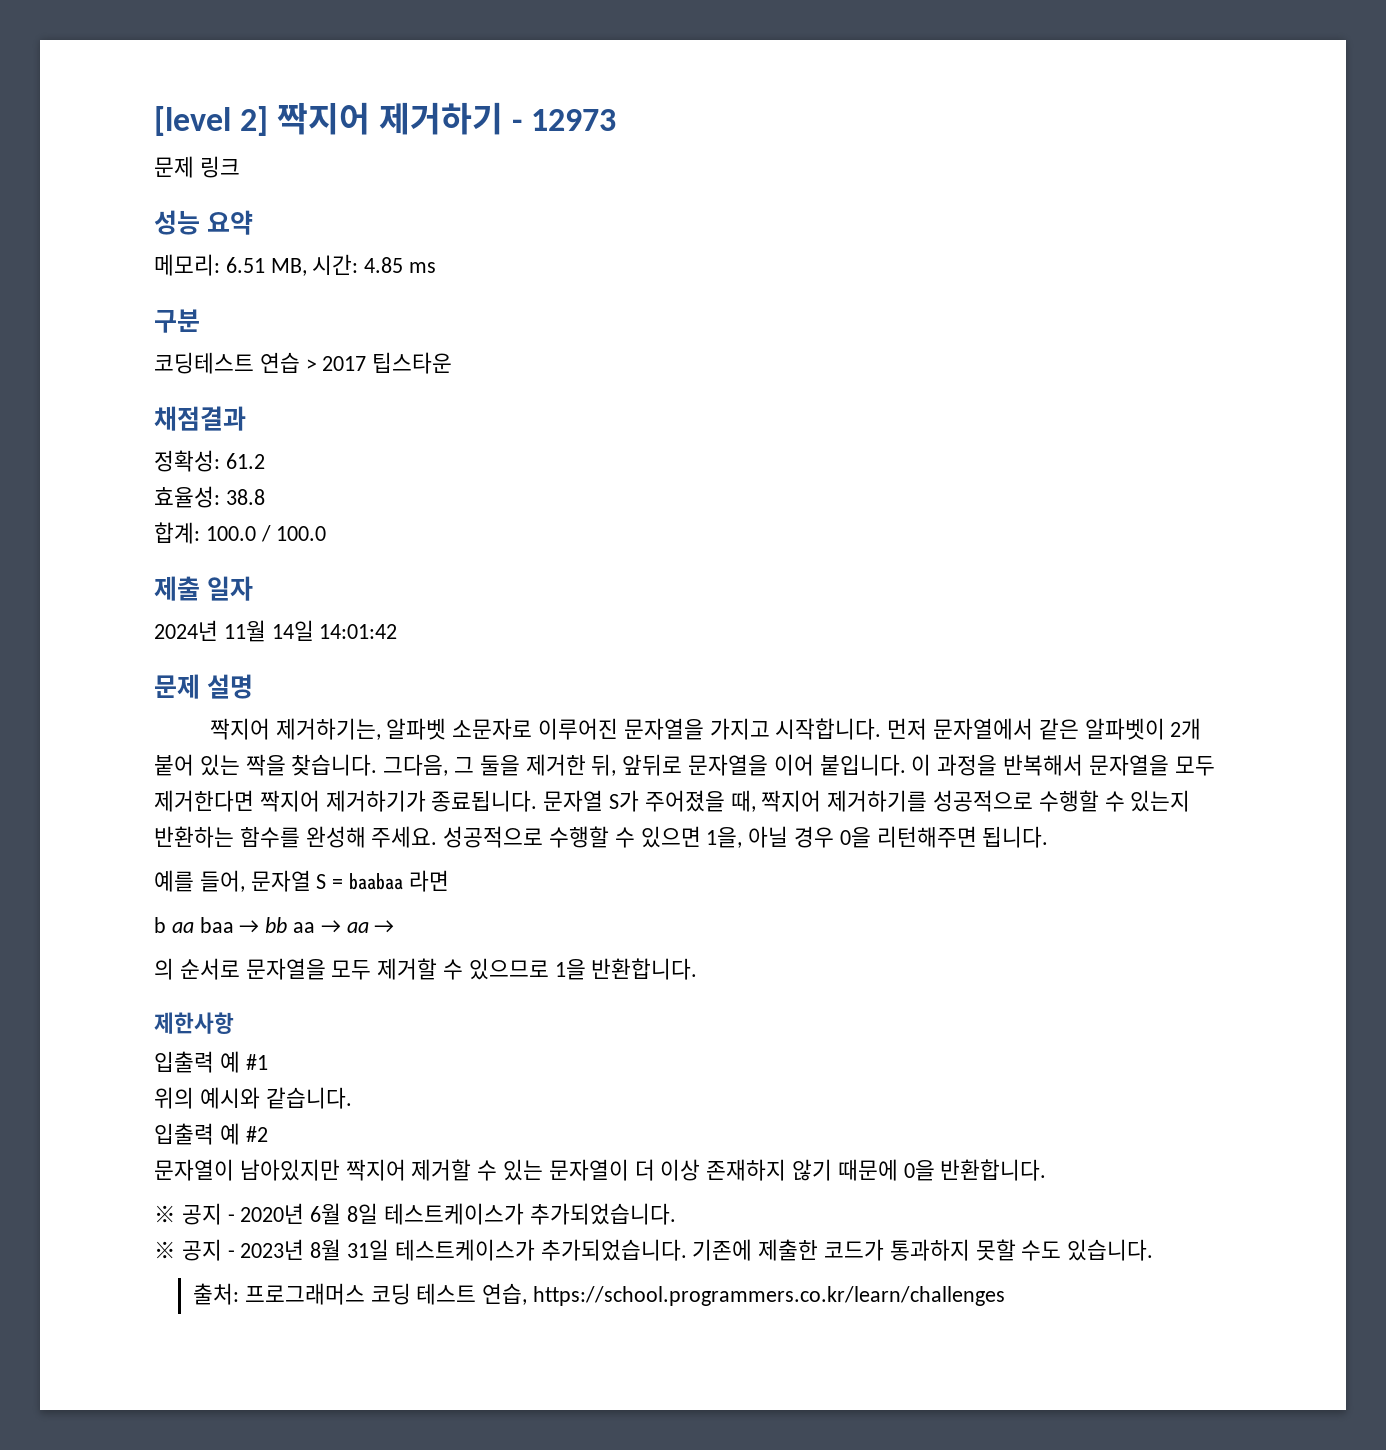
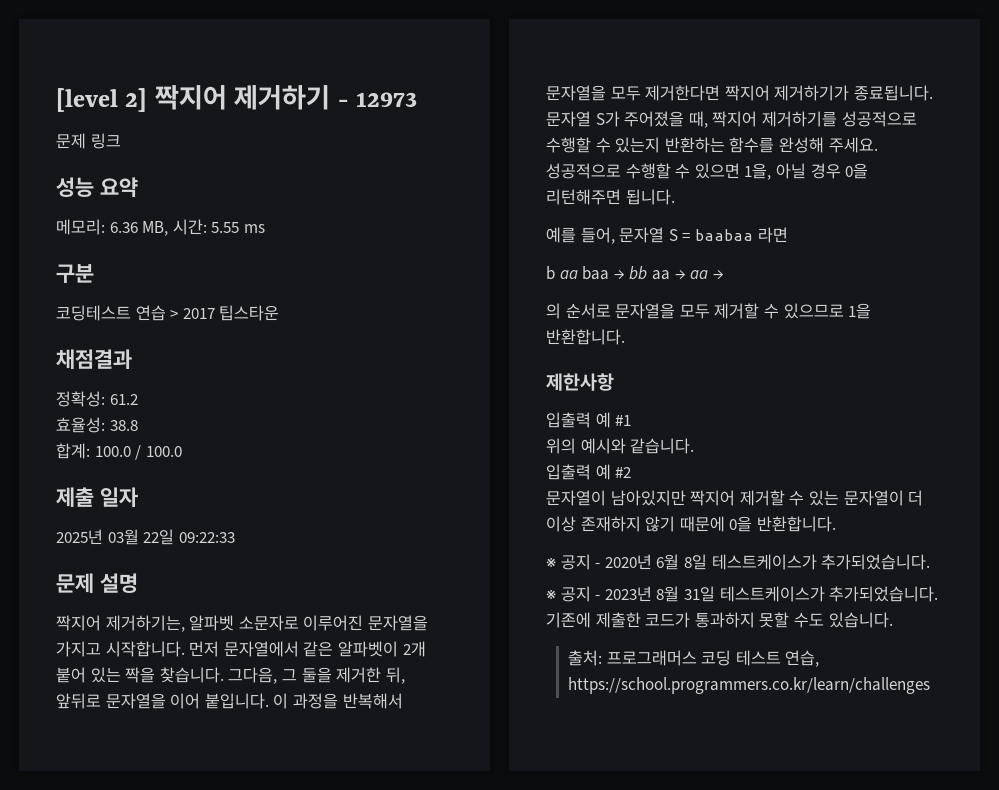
- 메모리: 6.51 MB, 시간: 4.85 ms
+ 메모리: 6.36 MB, 시간: 5.55 ms
- 2024년 11월 14일 14:01:42
+ 2025년 03월 22일 09:22:33

